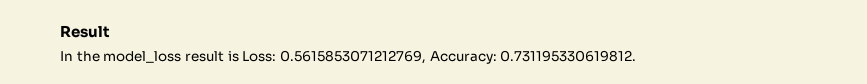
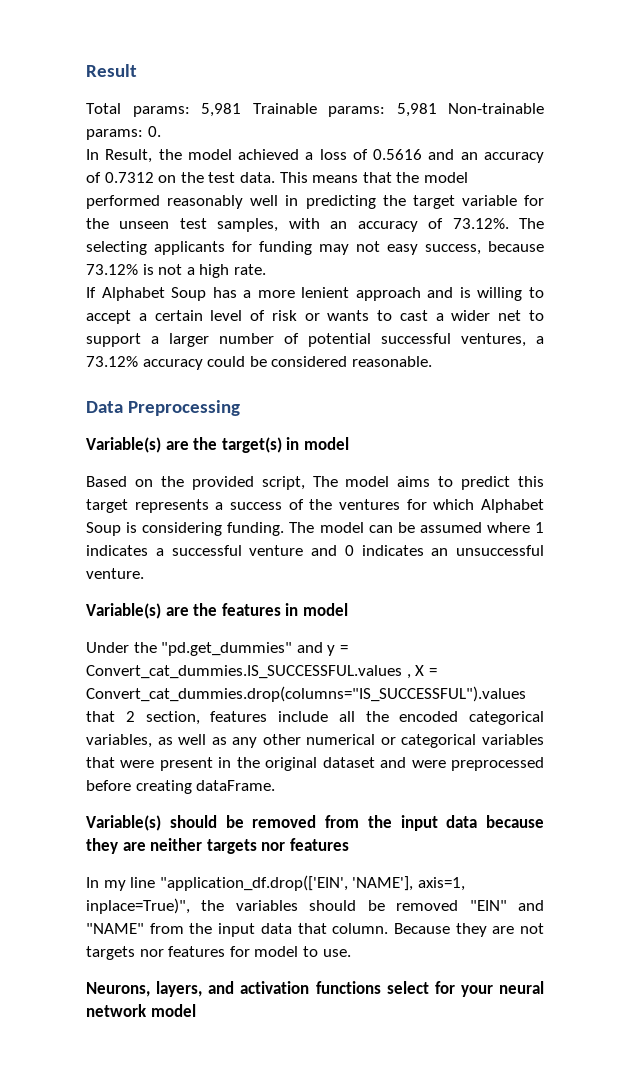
- In the model_loss result is Loss: 0.5615853071212769, Accuracy: 0.731195330619812.
+ Total params: 5,981 Trainable params: 5,981 Non-trainable params: 0.
+ In Result, the model achieved a loss of 0.5616 and an accuracy of 0.7312 on the test data. This means that the model performed reasonably well in predicting the target variable for the unseen test samples, with an accuracy of 73.12%. The selecting applicants for funding may not easy success, because 73.12% is not a high rate.
+ If Alphabet Soup has a more lenient approach and is willing to accept a certain level of risk or wants to cast a wider net to support a larger number of potential successful ventures, a 73.12% accuracy could be considered reasonable.
+ Data Preprocessing
+ Variable(s) are the target(s) in model
+ Based on the provided script, The model aims to predict this target represents a success of the ventures for which Alphabet Soup is considering funding. The model can be assumed where 1 indicates a successful venture and 0 indicates an unsuccessful venture.
+ Variable(s) are the features in model
+ Under the "pd.get_dummies" and y = Convert_cat_dummies.IS_SUCCESSFUL.values , X = Convert_cat_dummies.drop(columns="IS_SUCCESSFUL").values that 2 section, features include all the encoded categorical variables, as well as any other numerical or categorical variables that were present in the original dataset and were preprocessed before creating dataFrame.
+ Variable(s) should be removed from the input data because they are neither targets nor features
+ In my line "application_df.drop(['EIN', 'NAME'], axis=1, inplace=True)", the variables should be removed "EIN" and "NAME" from the input data that column. Because they are not targets nor features for model to use.
+ Neurons, layers, and activation functions select for your neural network model

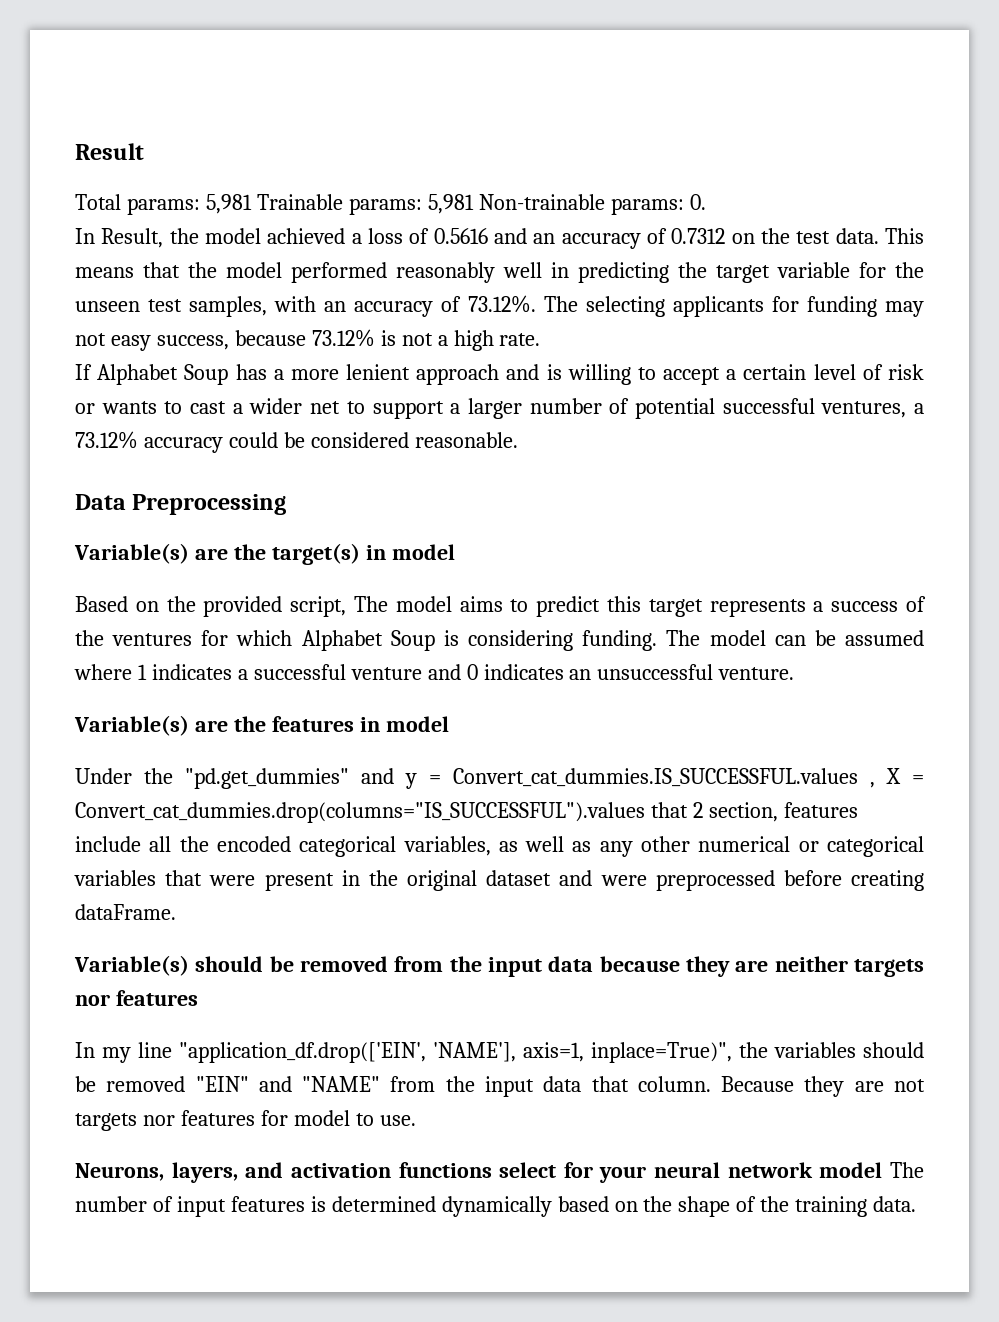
- Neurons, layers, and activation functions select for your neural network model
+ Neurons, layers, and activation functions select for your neural network model The number of input features is determined dynamically based on the shape of the training data.

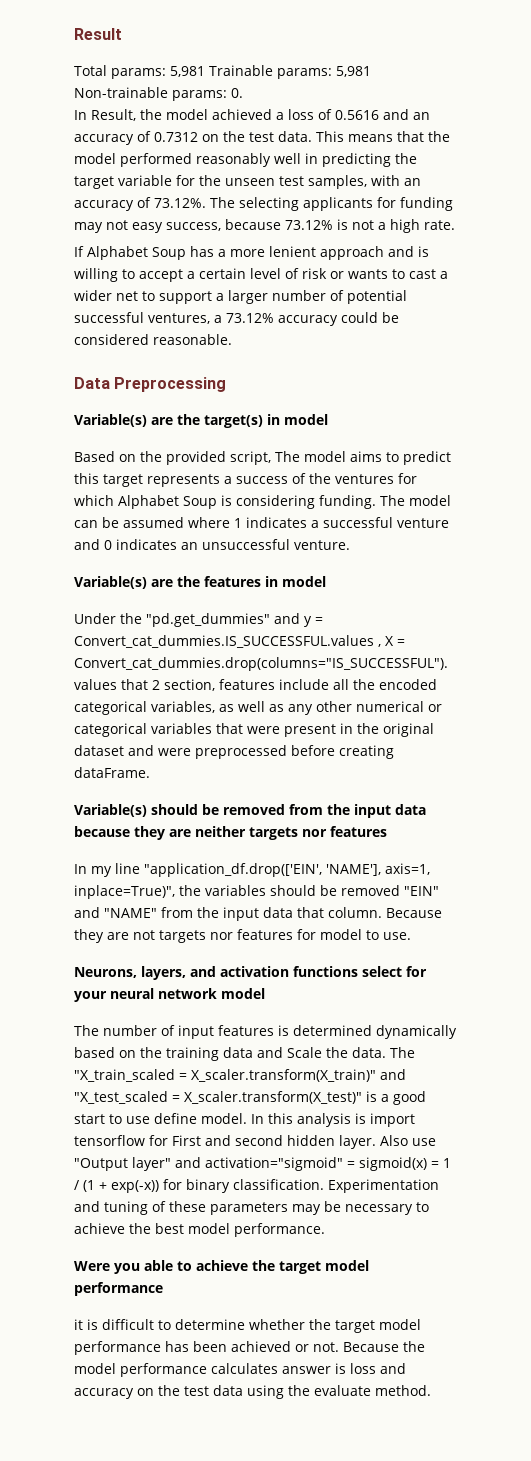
- Neurons, layers, and activation functions select for your neural network model The number of input features is determined dynamically based on the shape of the training data.
+ Neurons, layers, and activation functions select for your neural network model
+ The number of input features is determined dynamically based on the training data and Scale the data. The "X_train_scaled = X_scaler.transform(X_train)" and "X_test_scaled = X_scaler.transform(X_test)" is a good start to use define model. In this analysis is import tensorflow for First and second hidden layer. Also use "Output layer" and activation="sigmoid" = sigmoid(x) = 1 / (1 + exp(-x)) for binary classification. Experimentation and tuning of these parameters may be necessary to achieve the best model performance.
+ Were you able to achieve the target model performance
+ it is difficult to determine whether the target model performance has been achieved or not. Because the model performance calculates answer is loss and accuracy on the test data using the evaluate method.

